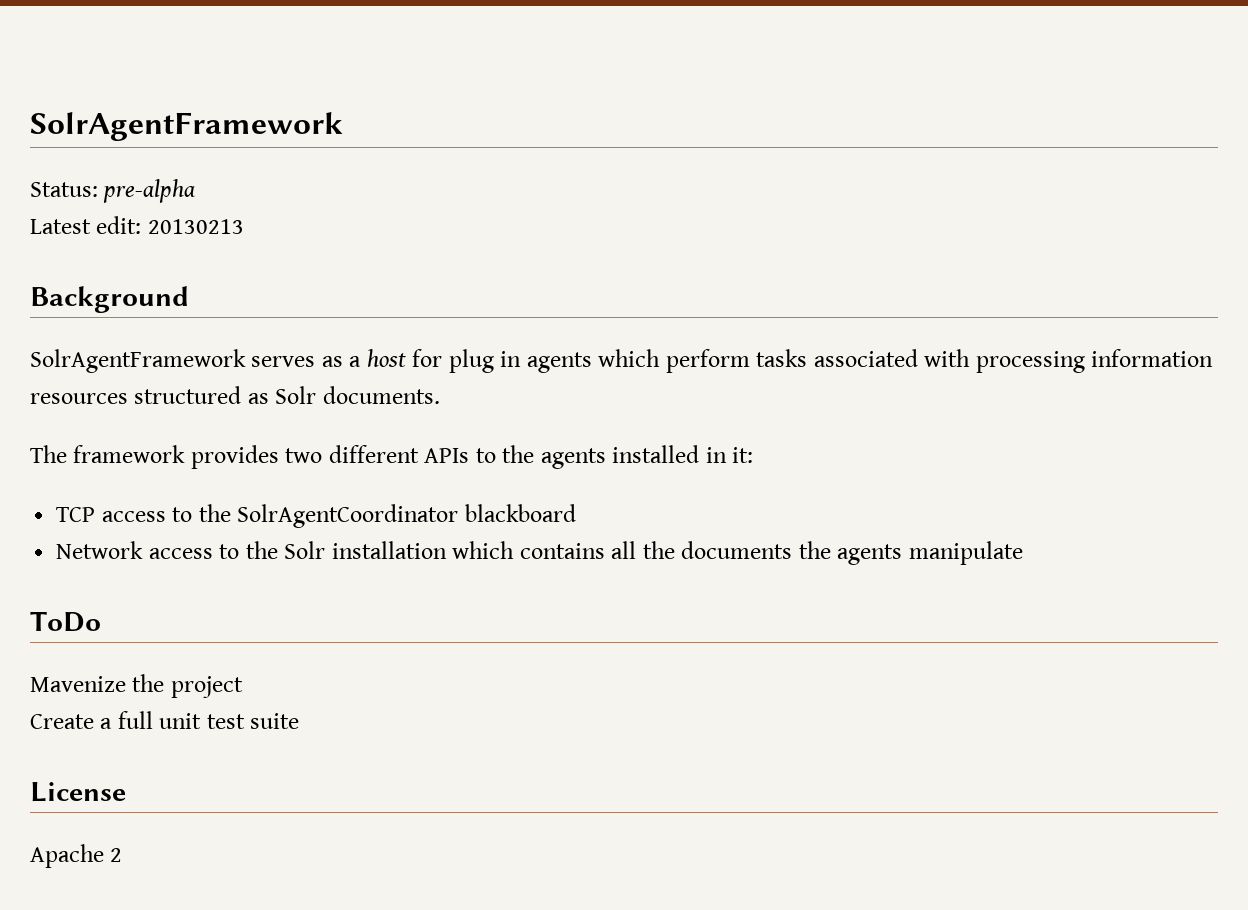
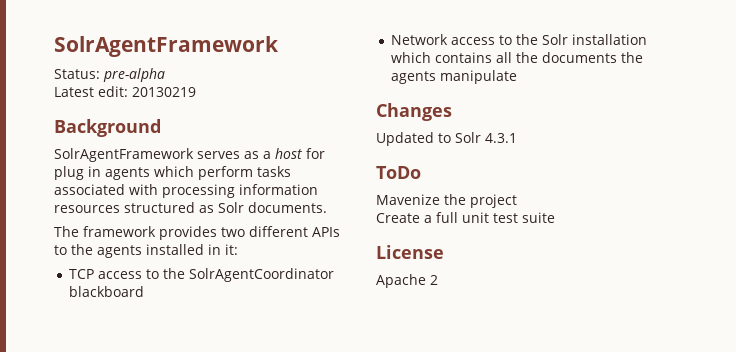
- Latest edit: 20130213
+ Latest edit: 20130219
+ Changes
+ Updated to Solr 4.3.1

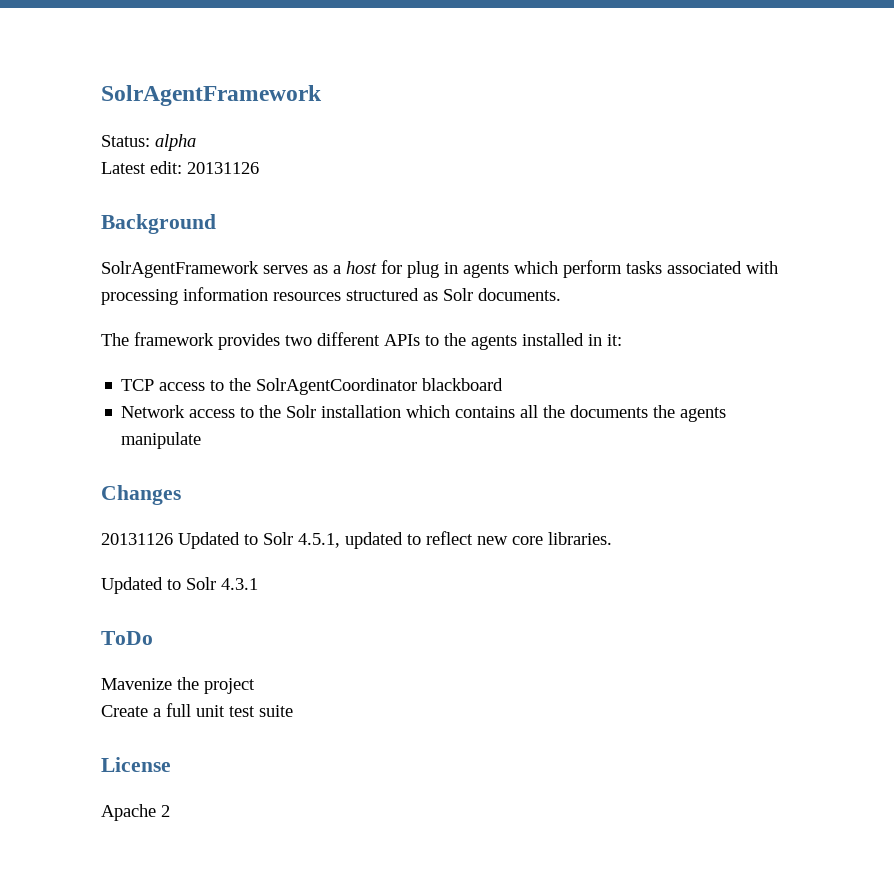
- Status: pre-alpha
+ Status: alpha
- Latest edit: 20130219
+ Latest edit: 20131126
+ 20131126 Updated to Solr 4.5.1, updated to reflect new core libraries.

